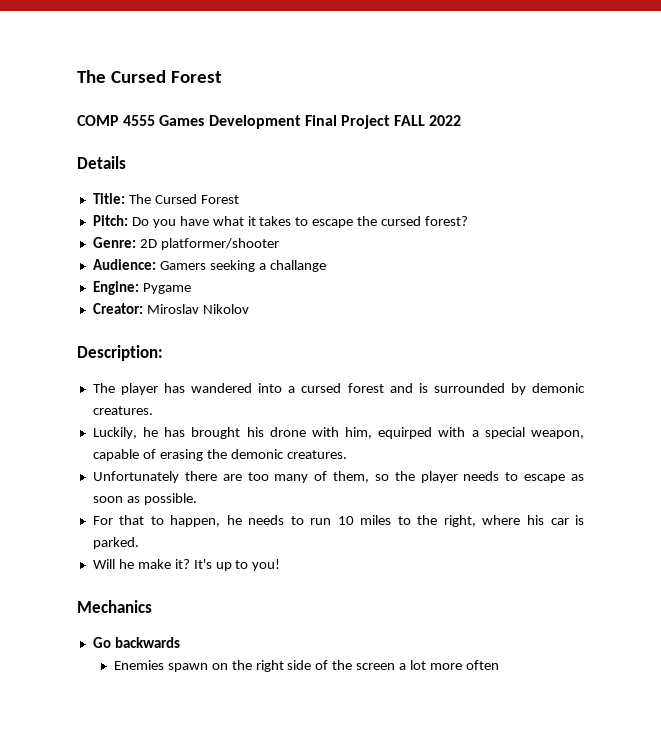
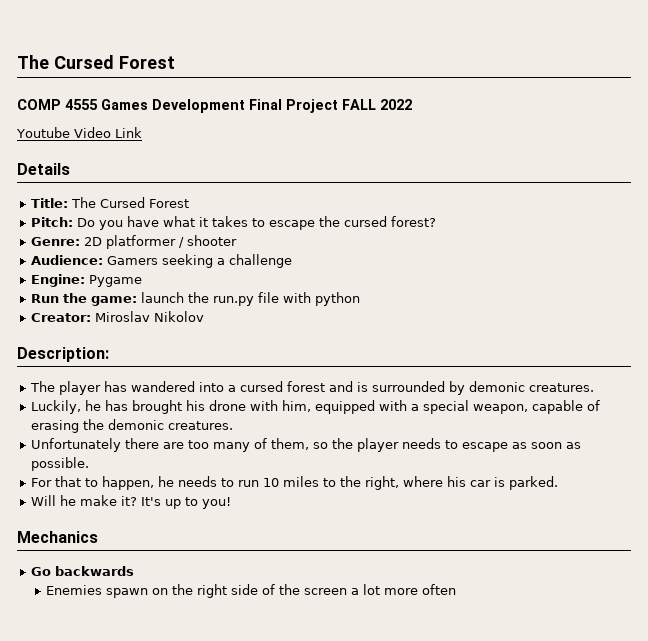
+ Youtube Video Link
- Genre: 2D platformer/shooter
+ Genre: 2D platformer / shooter
- Audience: Gamers seeking a challange
+ Audience: Gamers seeking a challenge
+ Run the game: launch the run.py file with python
- Luckily, he has brought his drone with him, equirped with a special weapon, capable of erasing the demonic creatures.
+ Luckily, he has brought his drone with him, equipped with a special weapon, capable of erasing the demonic creatures.

